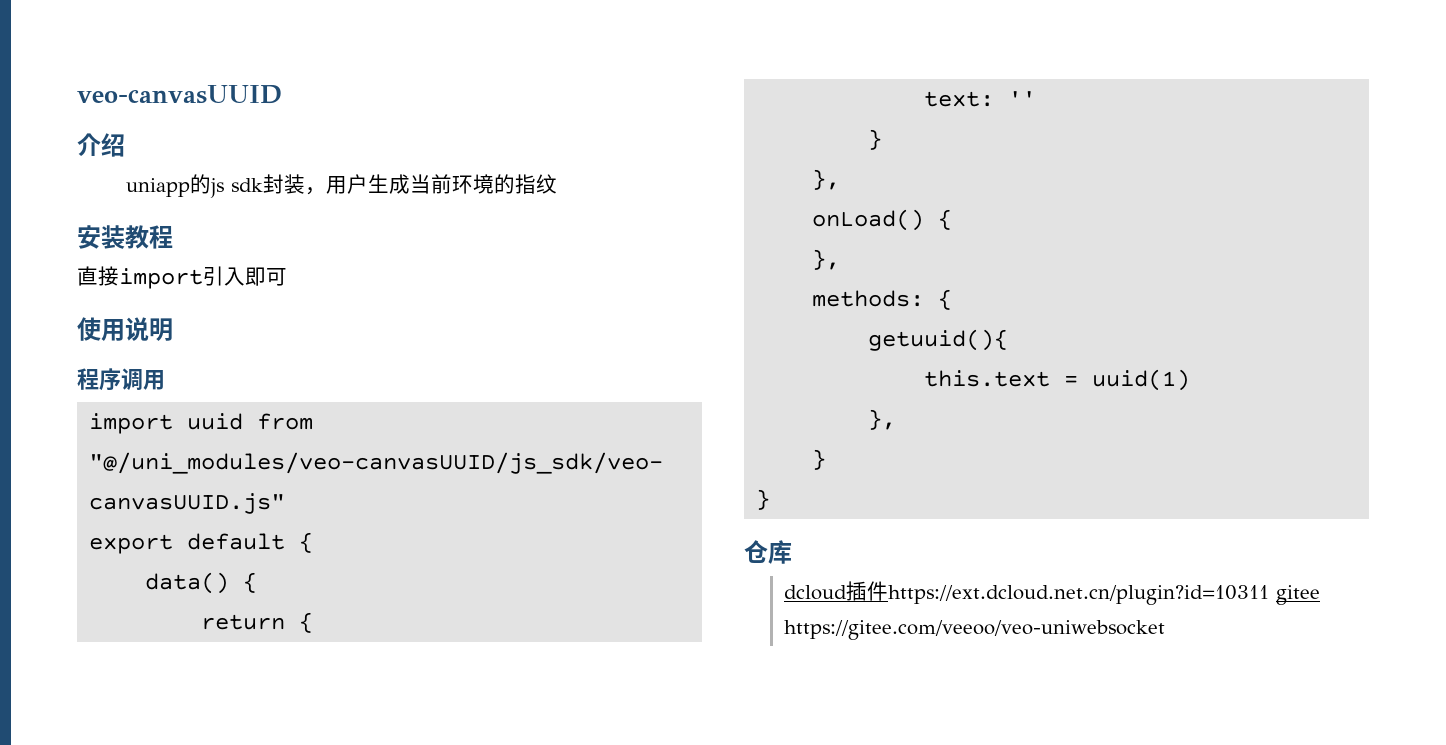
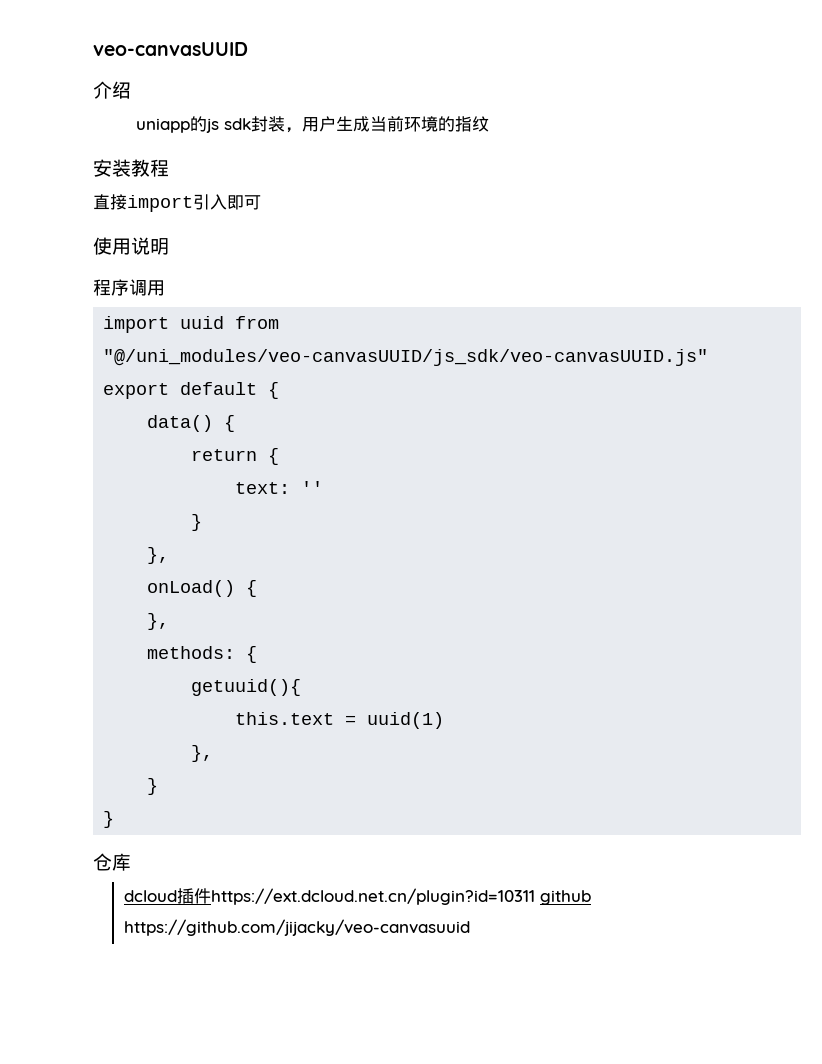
- dcloud插件https://ext.dcloud.net.cn/plugin?id=10311 gitee https://gitee.com/veeoo/veo-uniwebsocket
+ dcloud插件https://ext.dcloud.net.cn/plugin?id=10311 github https://github.com/jijacky/veo-canvasuuid

